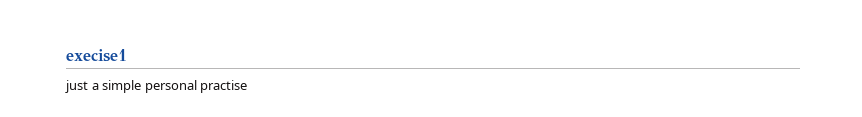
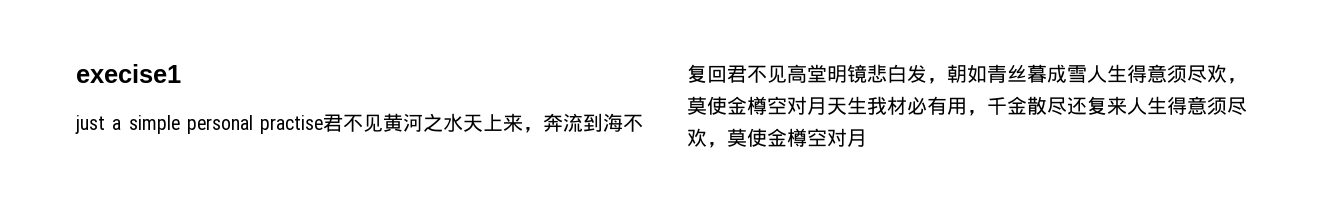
- just a simple personal practise
+ just a simple personal practise君不见黄河之水天上来，奔流到海不复回君不见高堂明镜悲白发，朝如青丝暮成雪人生得意须尽欢，莫使金樽空对月天生我材必有用，千金散尽还复来人生得意须尽欢，莫使金樽空对月

